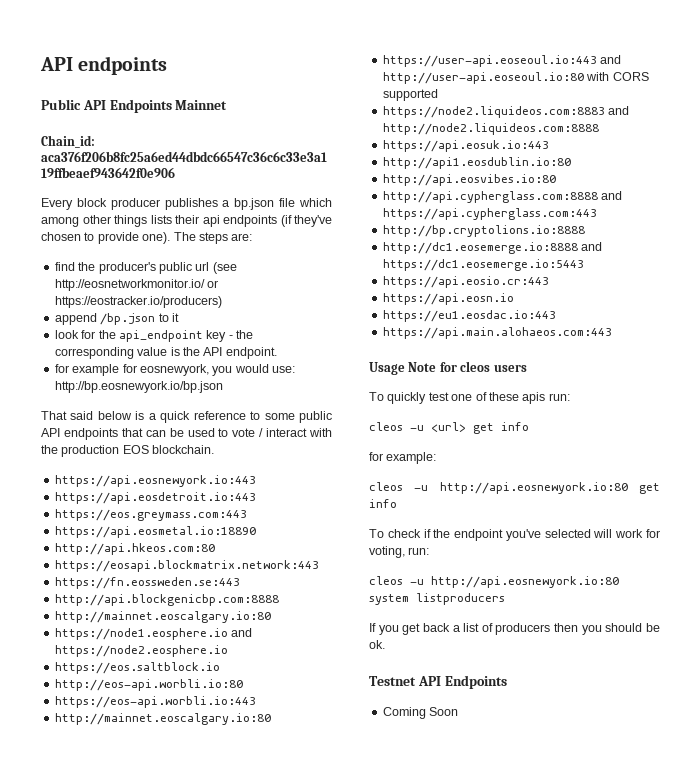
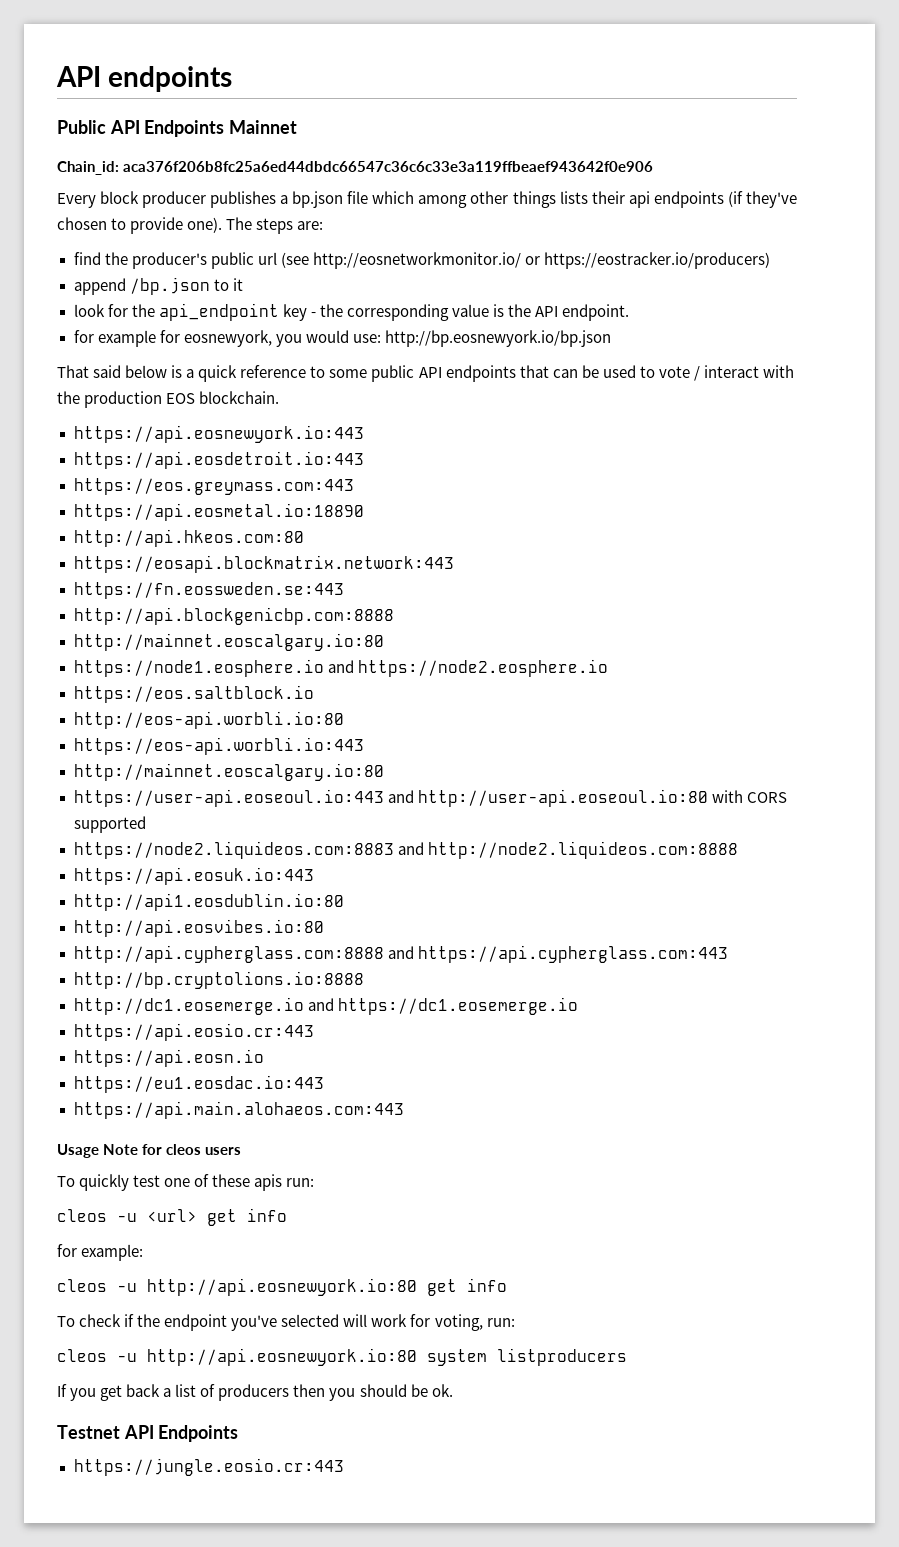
- http://dc1.eosemerge.io:8888 and https://dc1.eosemerge.io:5443
+ http://dc1.eosemerge.io and https://dc1.eosemerge.io
- Coming Soon
+ https://jungle.eosio.cr:443

